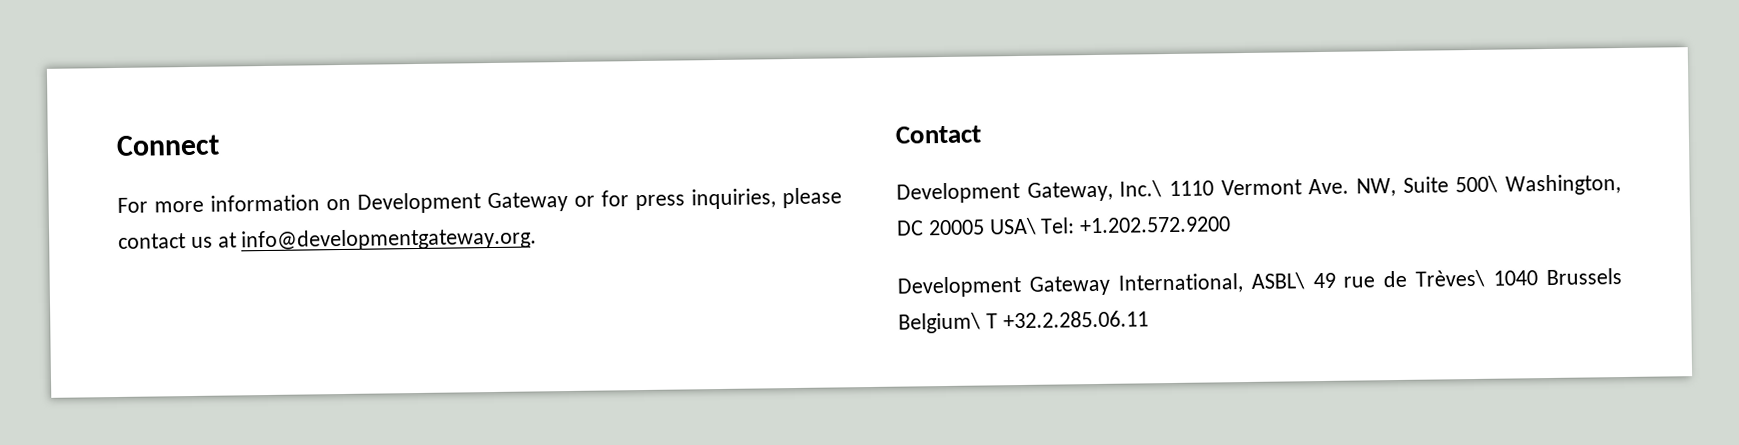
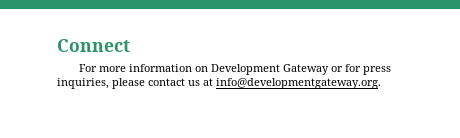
- Contact
- Development Gateway, Inc.\ 1110 Vermont Ave. NW, Suite 500\ Washington, DC 20005 USA\ Tel: +1.202.572.9200
- Development Gateway International, ASBL\ 49 rue de Trèves\ 1040 Brussels Belgium\ T +32.2.285.06.11

